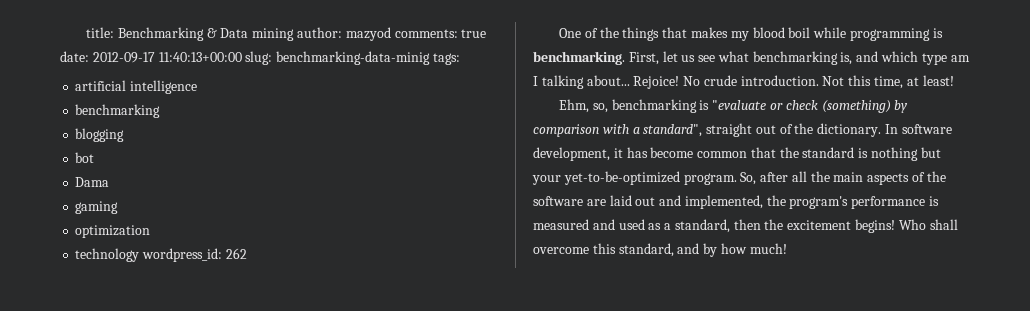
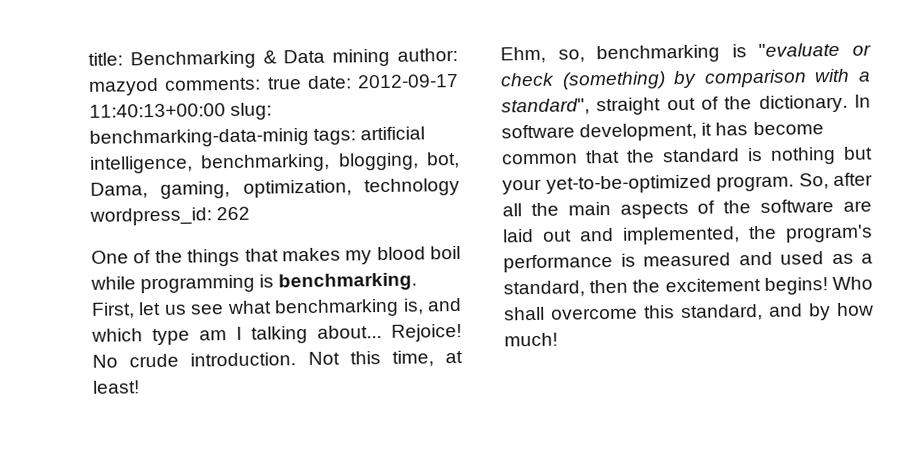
- title: Benchmarking & Data mining author: mazyod comments: true date: 2012-09-17 11:40:13+00:00 slug: benchmarking-data-minig tags:
- artificial intelligence
- benchmarking
- blogging
- bot
- Dama
- gaming
- optimization
- technology wordpress_id: 262
+ title: Benchmarking & Data mining author: mazyod comments: true date: 2012-09-17 11:40:13+00:00 slug: benchmarking-data-minig tags: artificial intelligence, benchmarking, blogging, bot, Dama, gaming, optimization, technology wordpress_id: 262

